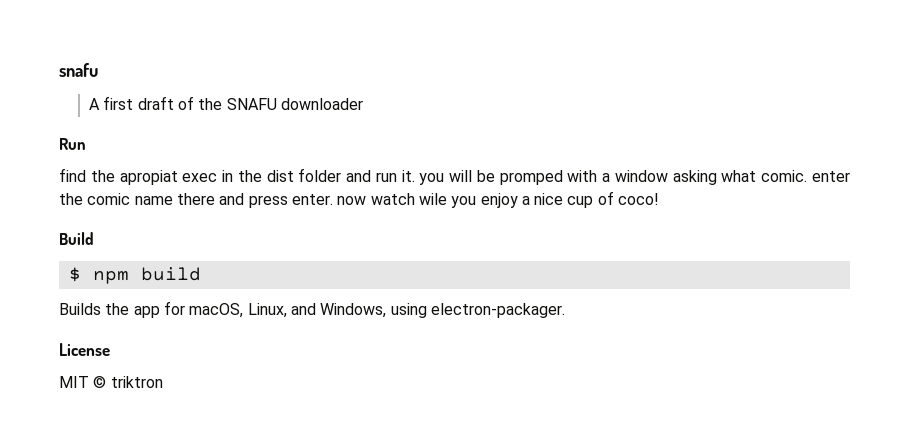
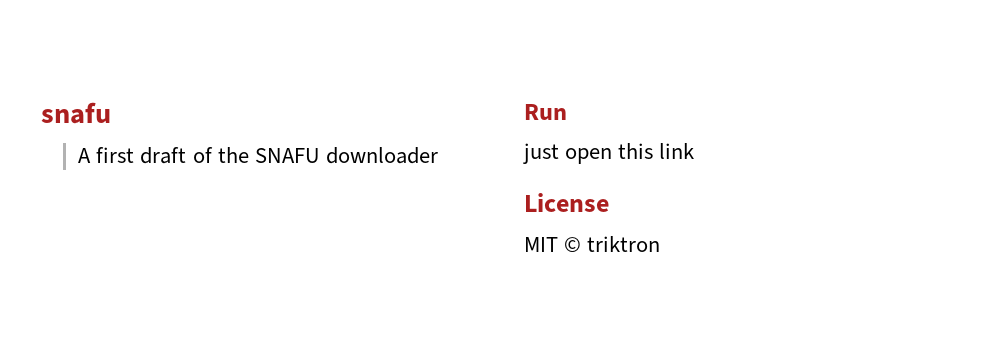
- find the apropiat exec in the dist folder and run it. you will be promped with a window asking what comic. enter the comic name there and press enter. now watch wile you enjoy a nice cup of coco!
- Build
- $ npm build
- Builds the app for macOS, Linux, and Windows, using electron-packager.
+ just open this link

